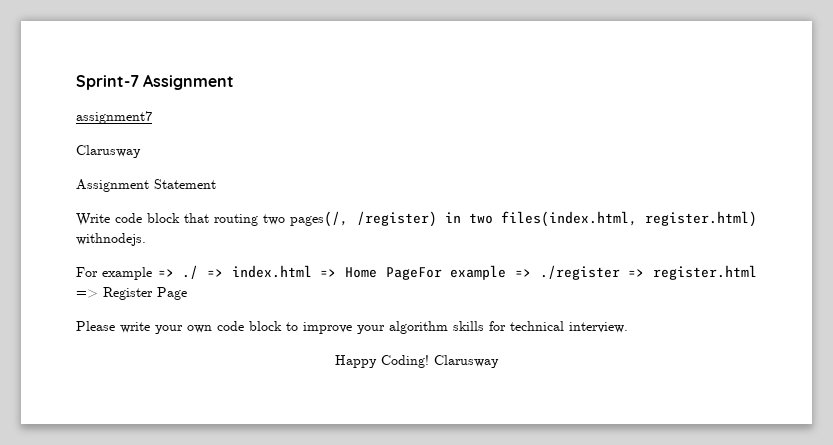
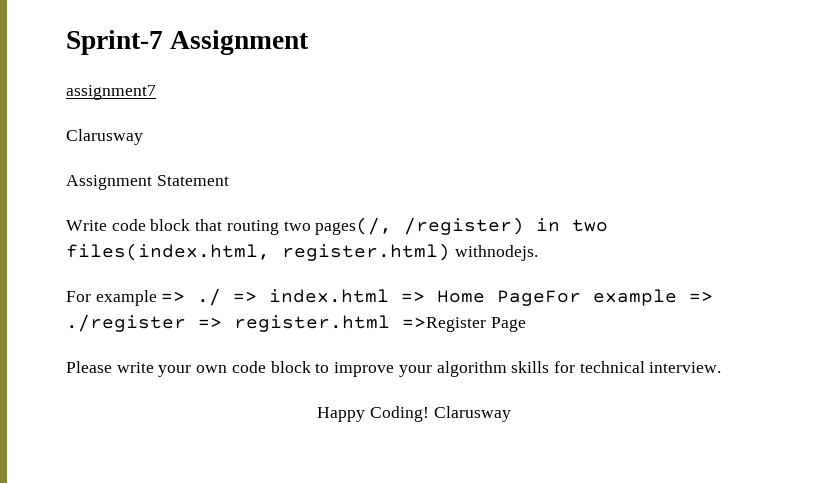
- For example => ./ => index.html => Home PageFor example => ./register => register.html => Register Page
+ For example => ./ => index.html => Home PageFor example => ./register => register.html =>Register Page

